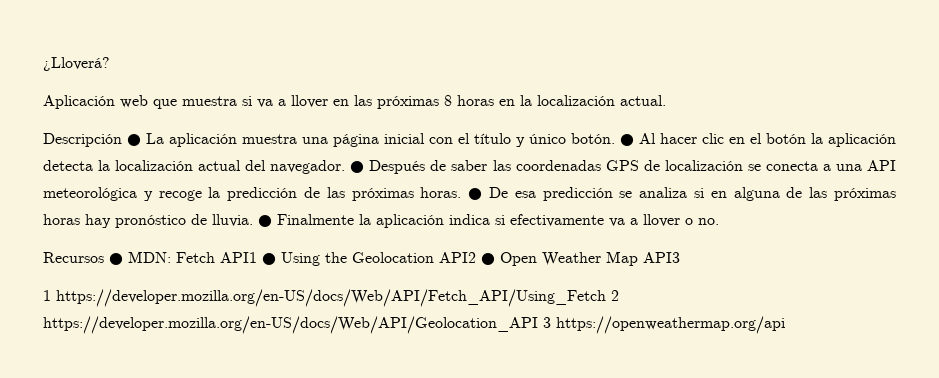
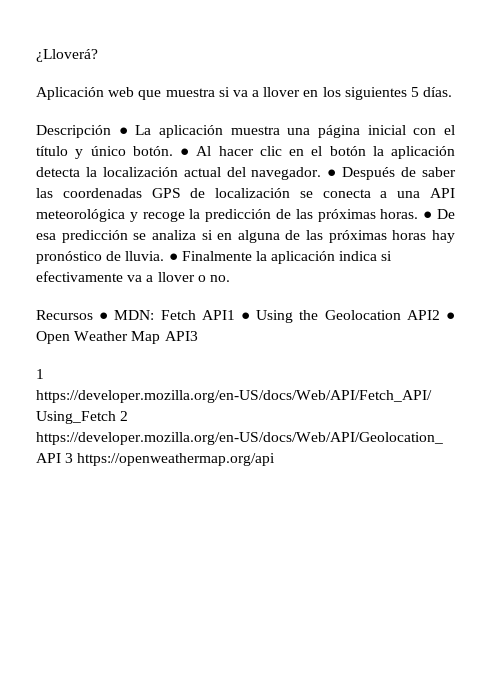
- Aplicación web que muestra si va a llover en las próximas 8 horas en la localización actual.
+ Aplicación web que muestra si va a llover en los siguientes 5 días.

